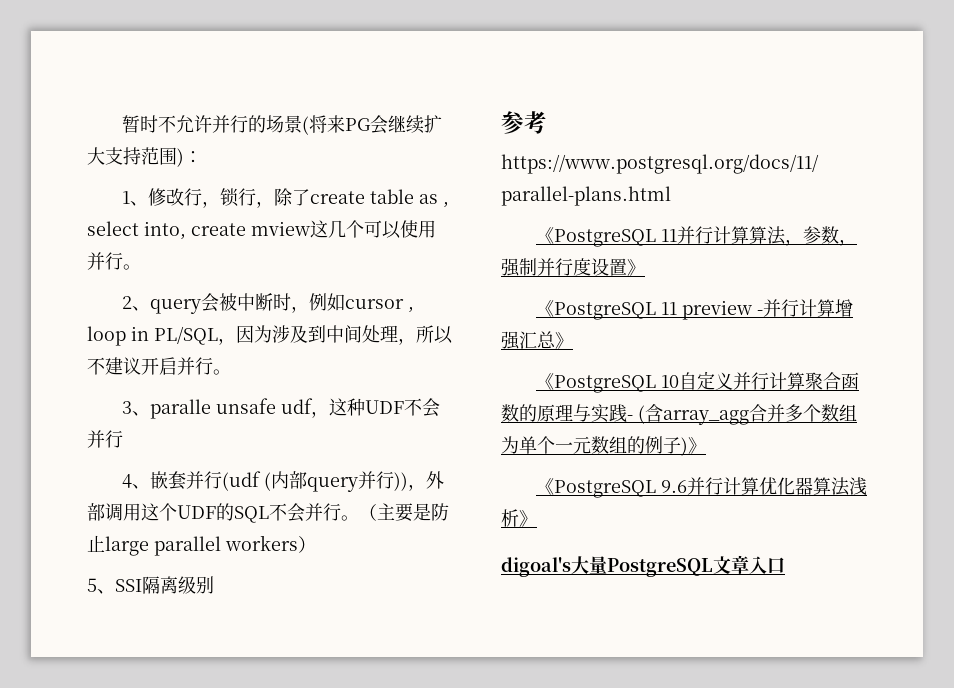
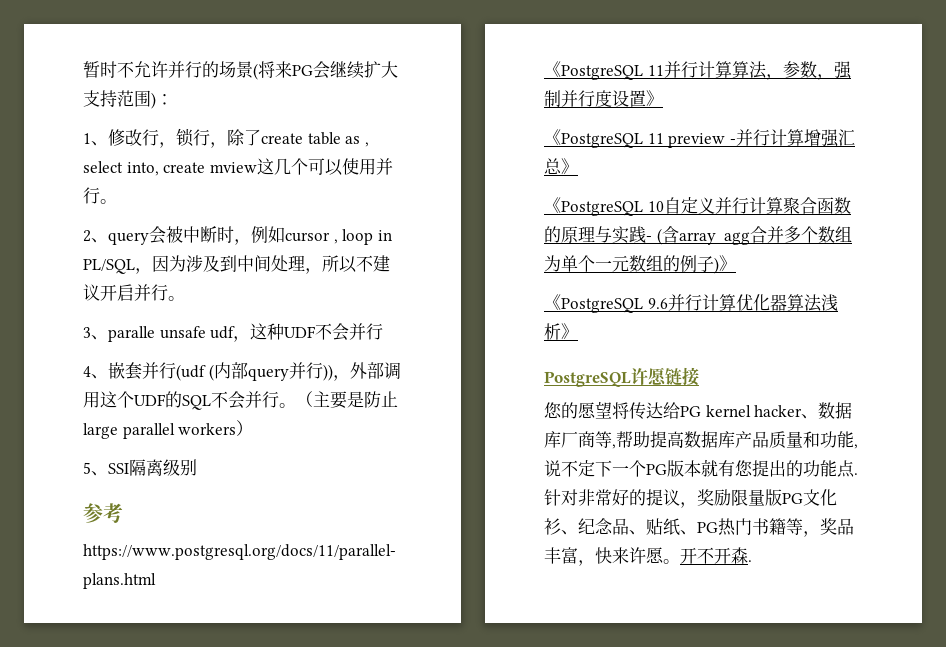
- digoal's大量PostgreSQL文章入口
+ PostgreSQL许愿链接
+ 您的愿望将传达给PG kernel hacker、数据库厂商等,帮助提高数据库产品质量和功能,说不定下一个PG版本就有您提出的功能点.针对非常好的提议，奖励限量版PG文化衫、纪念品、贴纸、PG热门书籍等，奖品丰富，快来许愿。开不开森.

